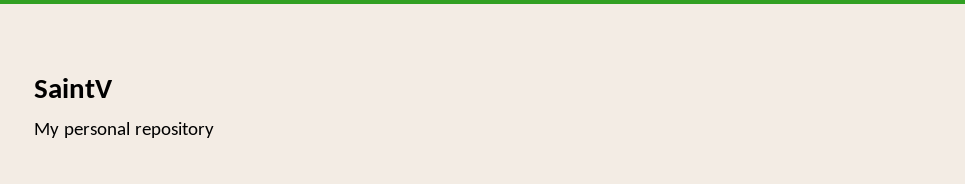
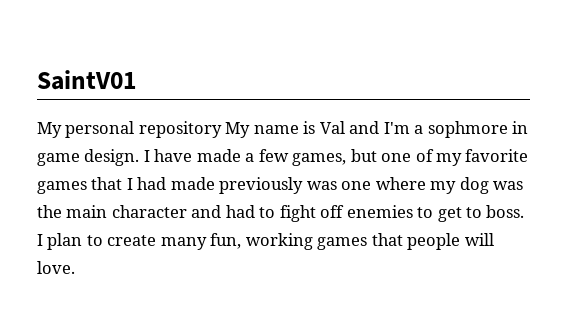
- SaintV
+ SaintV01
- My personal repository
+ My personal repository My name is Val and I'm a sophmore in game design. I have made a few games, but one of my favorite games that I had made previously was one where my dog was the main character and had to fight off enemies to get to boss. I plan to create many fun, working games that people will love.

